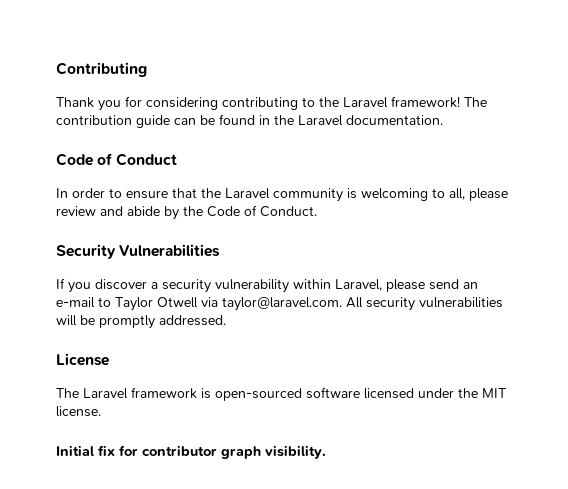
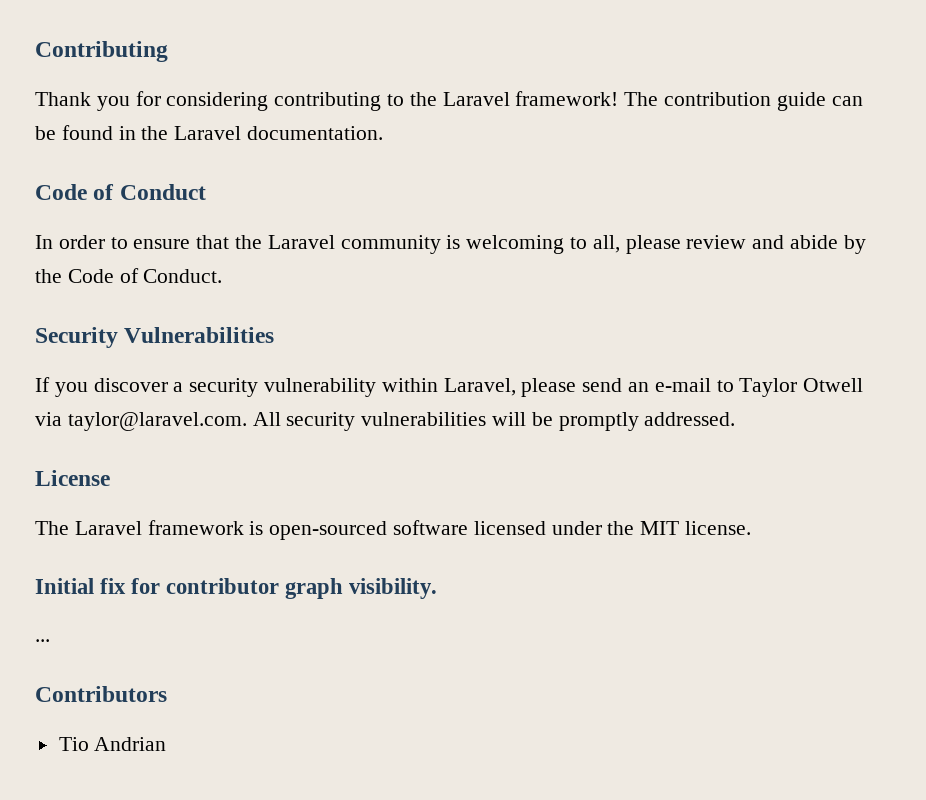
+ ...
+ Contributors
+ Tio Andrian

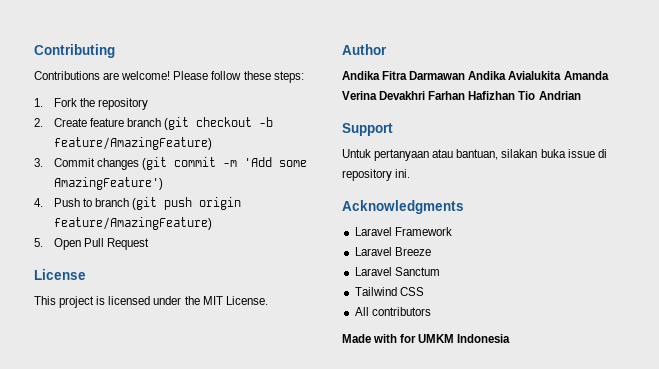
- Thank you for considering contributing to the Laravel framework! The contribution guide can be found in the Laravel documentation.
- Code of Conduct
- In order to ensure that the Laravel community is welcoming to all, please review and abide by the Code of Conduct.
- Security Vulnerabilities
- If you discover a security vulnerability within Laravel, please send an e-mail to Taylor Otwell via taylor@laravel.com. All security vulnerabilities will be promptly addressed.
+ Contributions are welcome! Please follow these steps:
+ 1. Fork the repository
+ 2. Create feature branch (git checkout -b feature/AmazingFeature)
+ 3. Commit changes (git commit -m 'Add some AmazingFeature')
+ 4. Push to branch (git push origin feature/AmazingFeature)
+ 5. Open Pull Request
  License
- The Laravel framework is open-sourced software licensed under the MIT license.
- Initial fix for contributor graph visibility.
- ...
- Contributors
- Tio Andrian
+ This project is licensed under the MIT License.
+ Author
+ Andika Fitra Darmawan Andika Avialukita Amanda Verina Devakhri Farhan Hafizhan Tio Andrian
+ Support
+ Untuk pertanyaan atau bantuan, silakan buka issue di repository ini.
+ Acknowledgments
+ Laravel Framework
+ Laravel Breeze
+ Laravel Sanctum
+ Tailwind CSS
+ All contributors
+ Made with for UMKM Indonesia

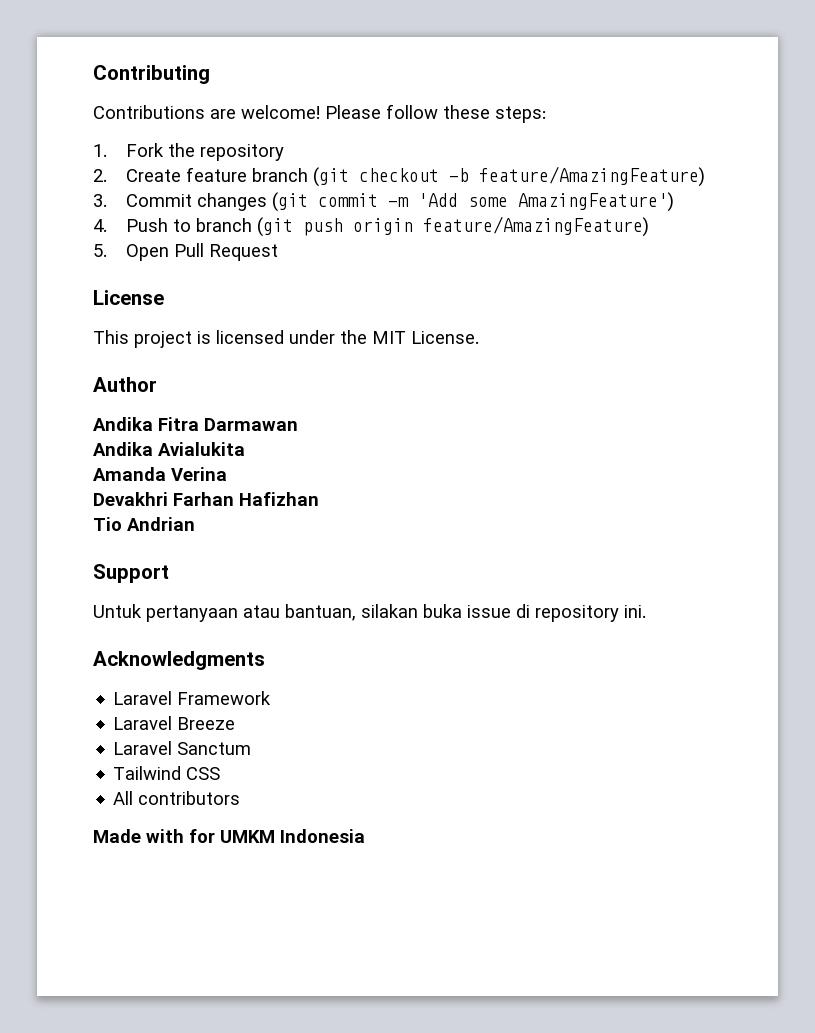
- Andika Fitra Darmawan Andika Avialukita Amanda Verina Devakhri Farhan Hafizhan Tio Andrian
+ Andika Fitra Darmawan
+ Andika Avialukita
+ Amanda Verina
+ Devakhri Farhan Hafizhan
+ Tio Andrian

